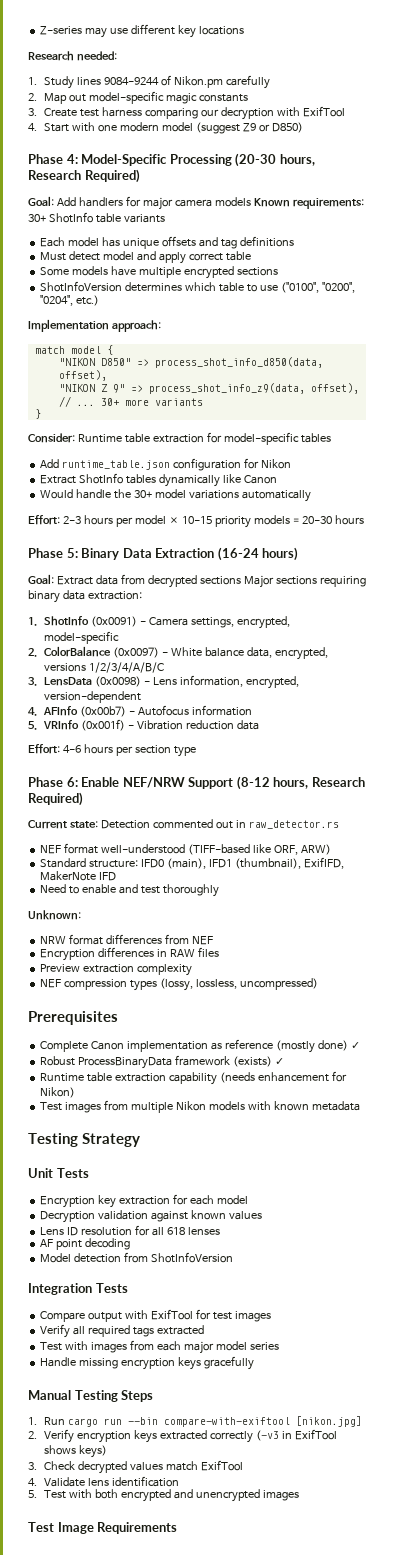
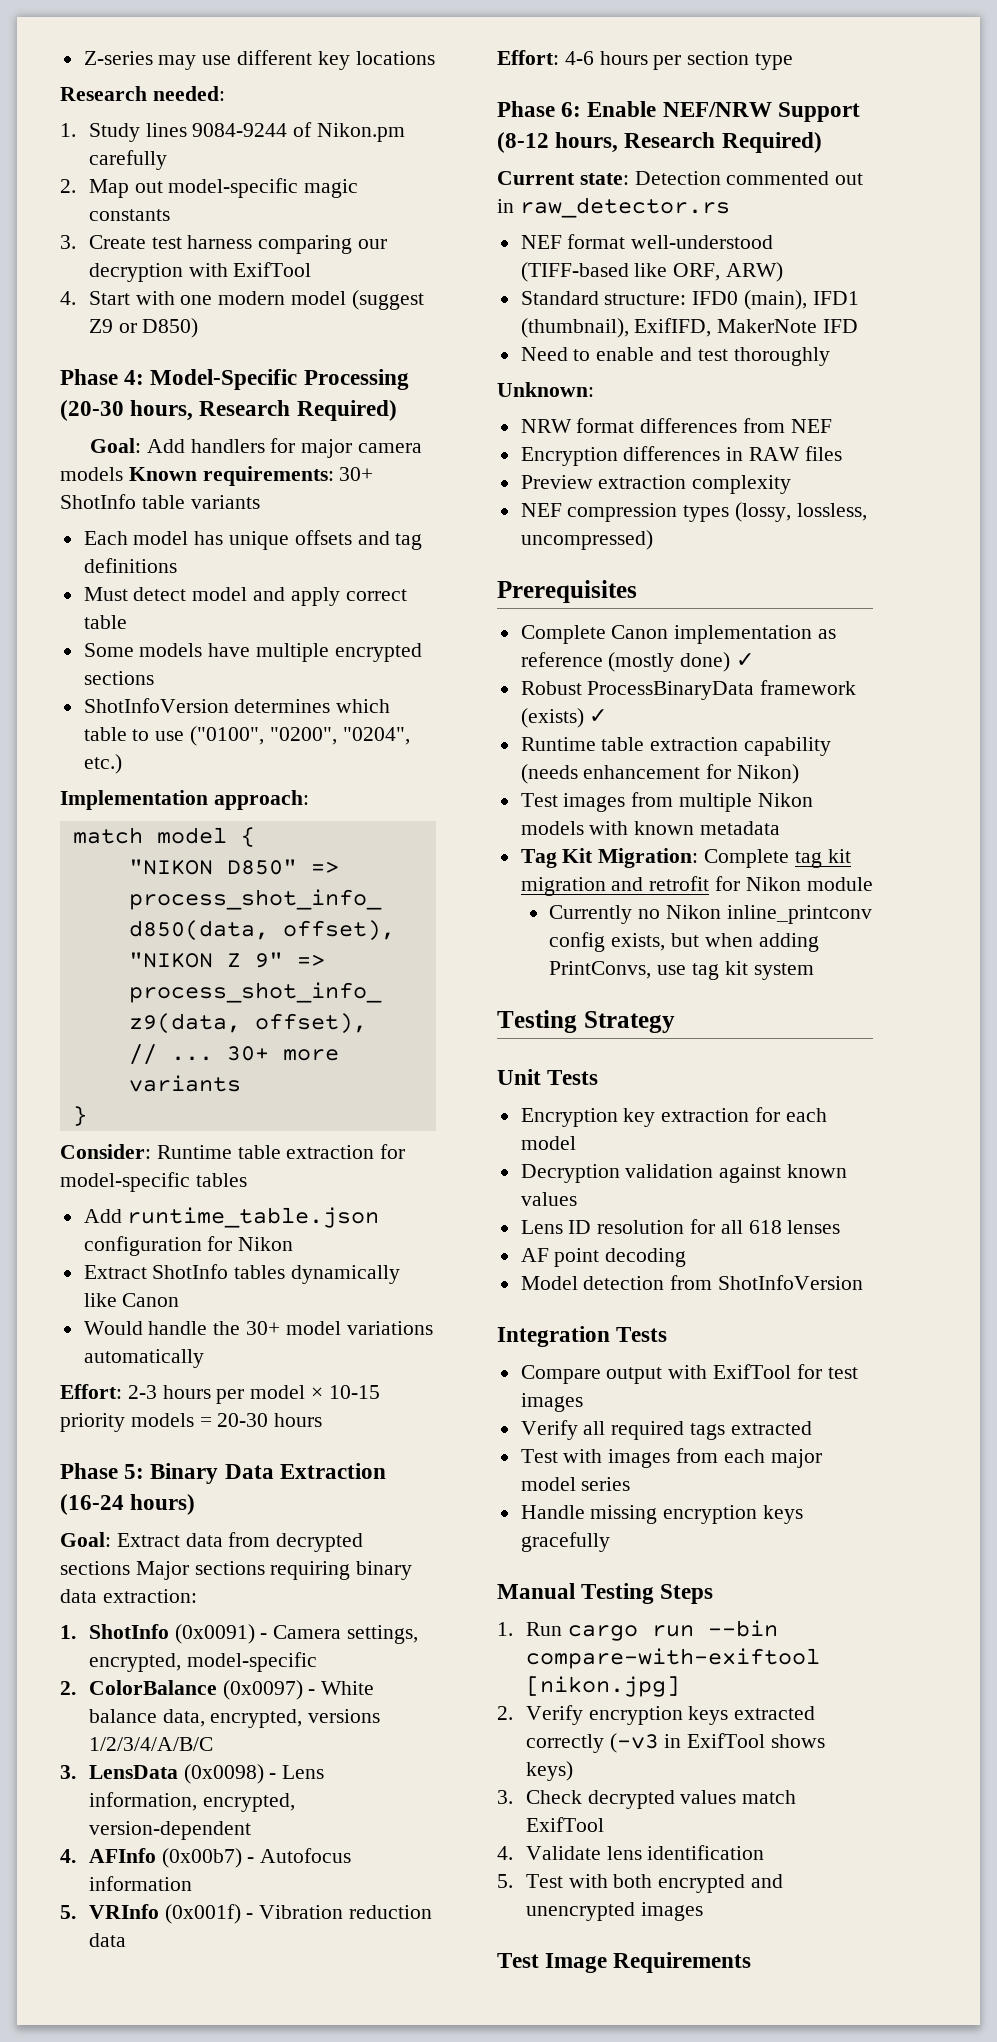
+ Tag Kit Migration: Complete tag kit migration and retrofit for Nikon module
+ Currently no Nikon inline_printconv config exists, but when adding PrintConvs, use tag kit system

